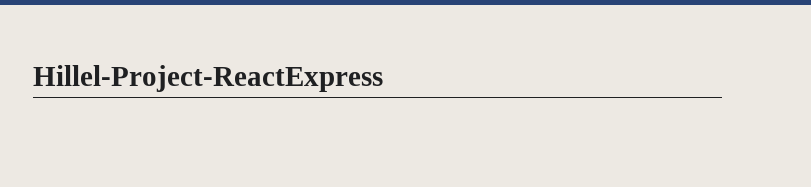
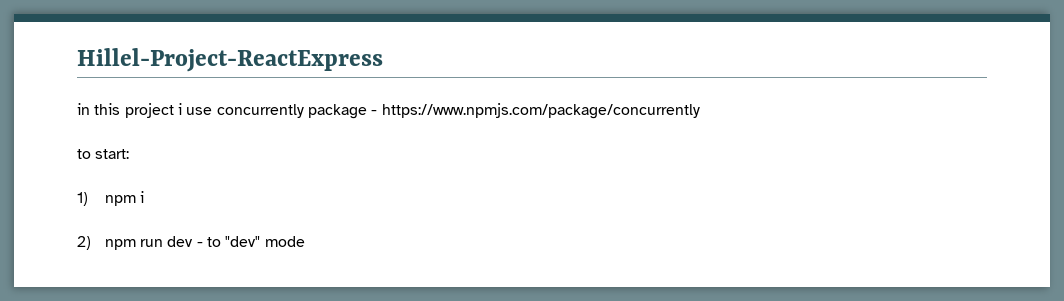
+ in this project i use concurrently package - https://www.npmjs.com/package/concurrently
+ to start:
+ 1) npm i
+ 2) npm run dev - to "dev" mode

